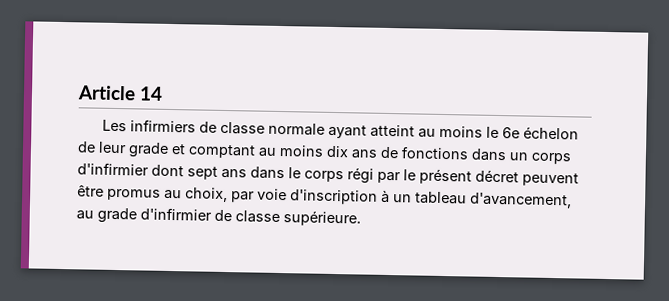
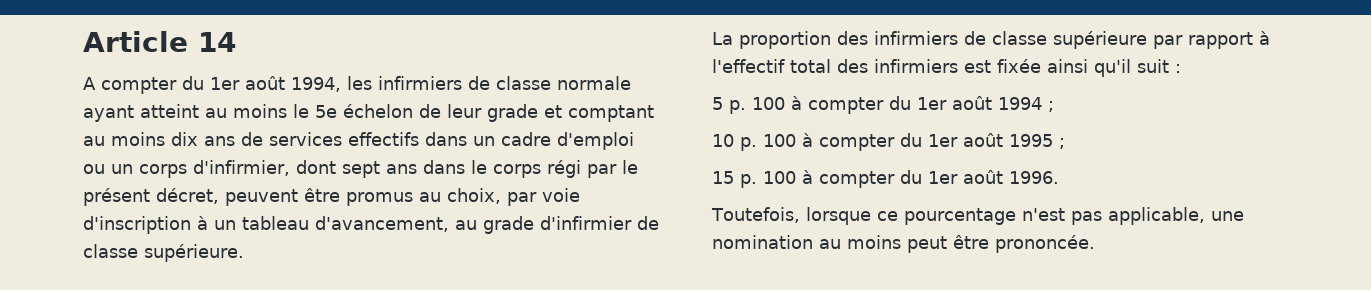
- Les infirmiers de classe normale ayant atteint au moins le 6e échelon de leur grade et comptant au moins dix ans de fonctions dans un corps d'infirmier dont sept ans dans le corps régi par le présent décret peuvent être promus au choix, par voie d'inscription à un tableau d'avancement, au grade d'infirmier de classe supérieure.
+ A compter du 1er août 1994, les infirmiers de classe normale ayant atteint au moins le 5e échelon de leur grade et comptant au moins dix ans de services effectifs dans un cadre d'emploi ou un corps d'infirmier, dont sept ans dans le corps régi par le présent décret, peuvent être promus au choix, par voie d'inscription à un tableau d'avancement, au grade d'infirmier de classe supérieure.
+ La proportion des infirmiers de classe supérieure par rapport à l'effectif total des infirmiers est fixée ainsi qu'il suit :
+ 5 p. 100 à compter du 1er août 1994 ;
+ 10 p. 100 à compter du 1er août 1995 ;
+ 15 p. 100 à compter du 1er août 1996.
+ Toutefois, lorsque ce pourcentage n'est pas applicable, une nomination au moins peut être prononcée.

